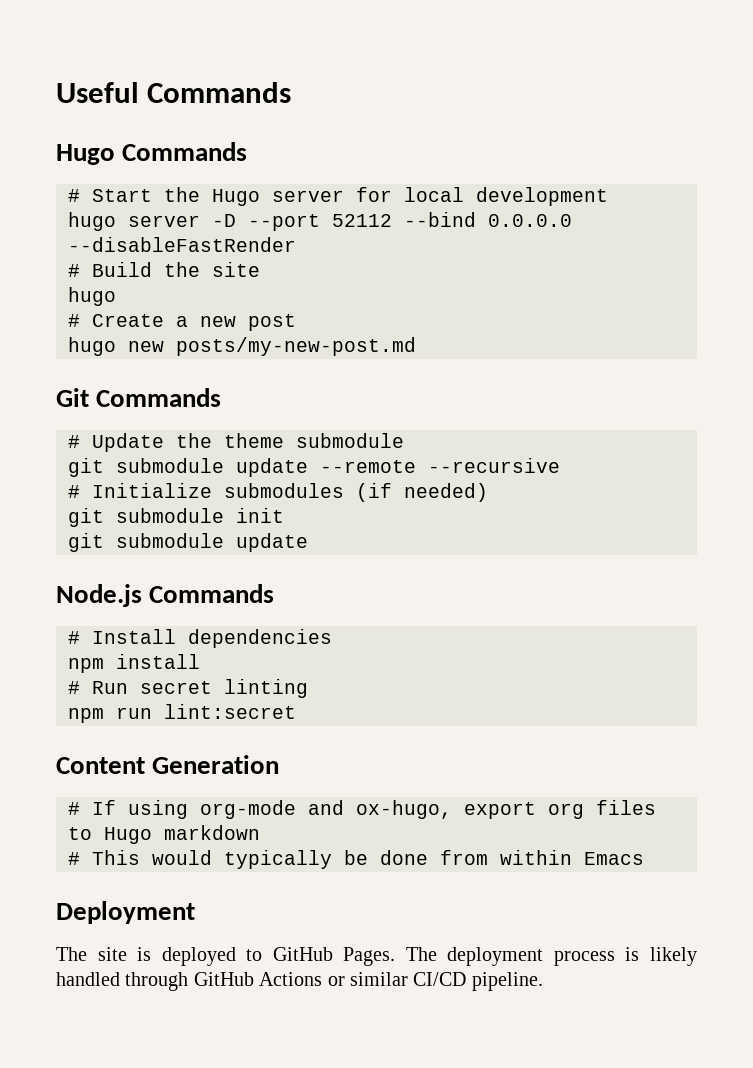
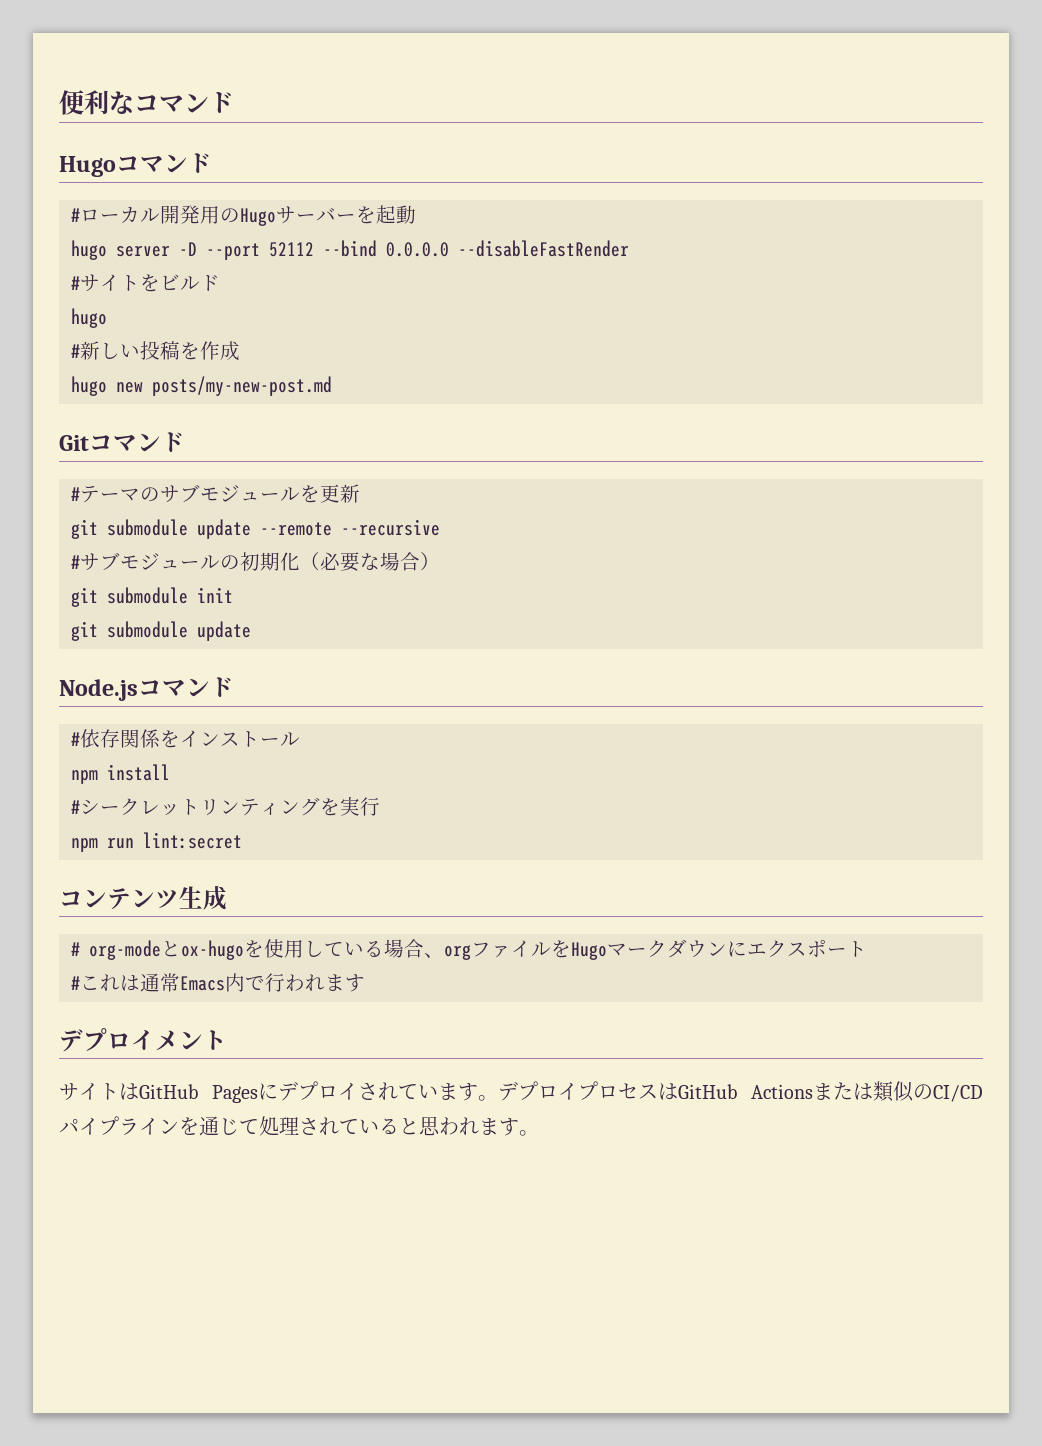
- Useful Commands
- Hugo Commands
- # Start the Hugo server for local development
+ 便利なコマンド
+ Hugoコマンド
+ #ローカル開発用のHugoサーバーを起動
- # Build the site
+ #サイトをビルド
- # Create a new post
+ #新しい投稿を作成
- Git Commands
- # Update the theme submodule
+ Gitコマンド
+ #テーマのサブモジュールを更新
- # Initialize submodules (if needed)
+ #サブモジュールの初期化（必要な場合）
- Node.js Commands
- # Install dependencies
+ Node.jsコマンド
+ #依存関係をインストール
  npm install
- # Run secret linting
+ #シークレットリンティングを実行
  npm run lint:secret
- Content Generation
- # If using org-mode and ox-hugo, export org files to Hugo markdown
- # This would typically be done from within Emacs
- Deployment
- The site is deployed to GitHub Pages. The deployment process is likely handled through GitHub Actions or similar CI/CD pipeline.
+ コンテンツ生成
+ # org-modeとox-hugoを使用している場合、orgファイルをHugoマークダウンにエクスポート
+ #これは通常Emacs内で行われます
+ デプロイメント
+ サイトはGitHub Pagesにデプロイされています。デプロイプロセスはGitHub Actionsまたは類似のCI/CDパイプラインを通じて処理されていると思われます。

